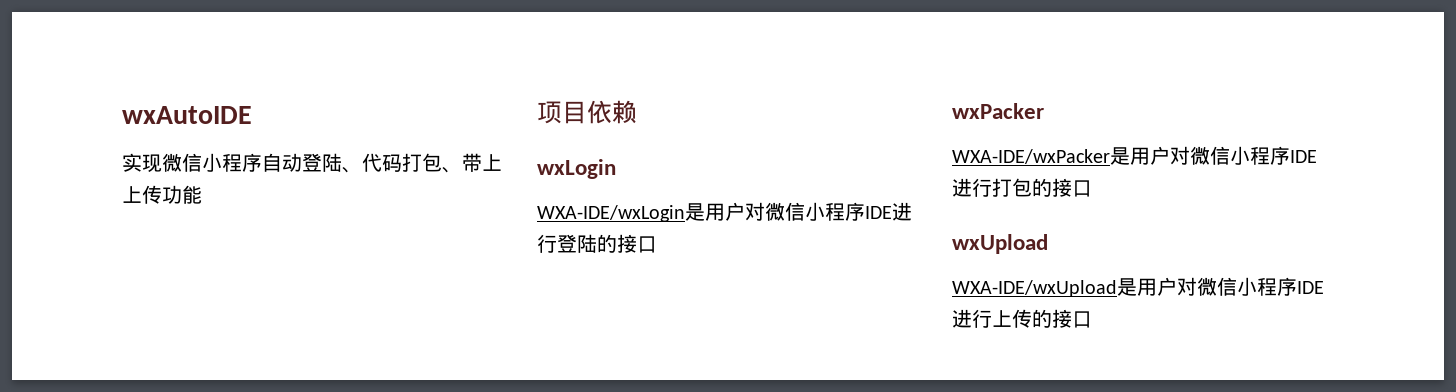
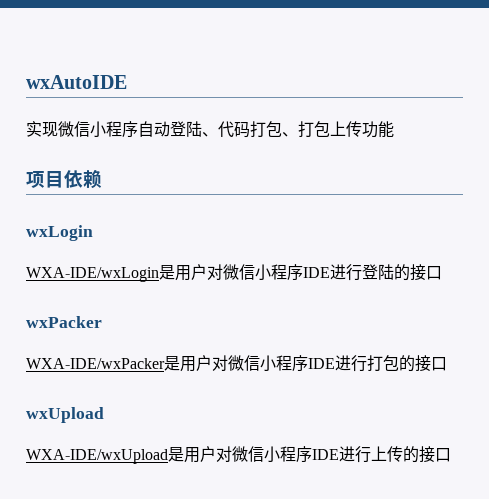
- 实现微信小程序自动登陆、代码打包、带上上传功能
+ 实现微信小程序自动登陆、代码打包、打包上传功能

